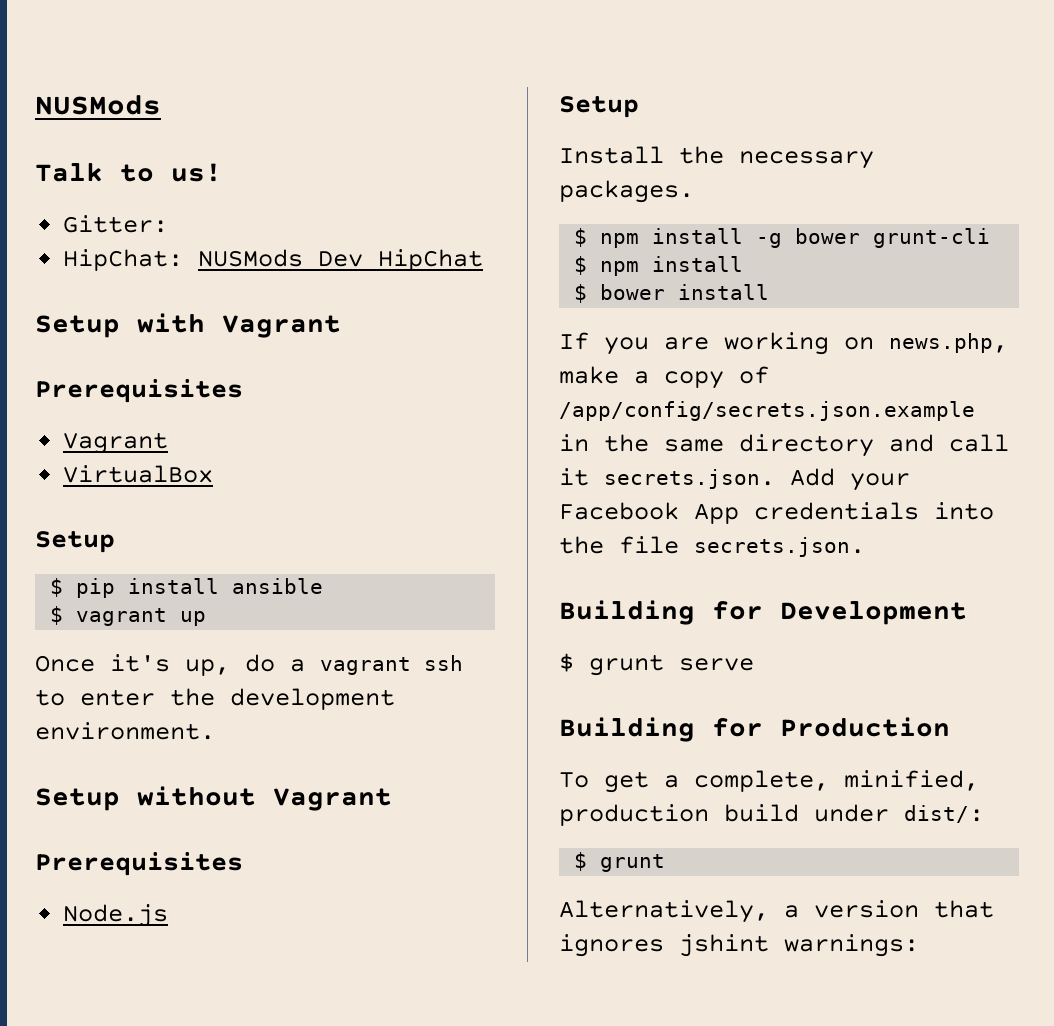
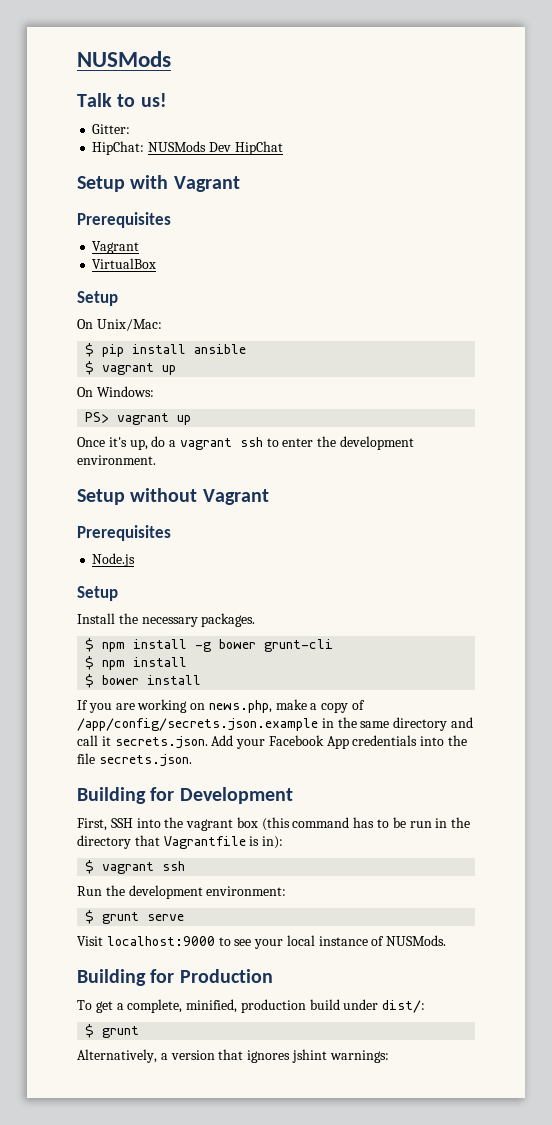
+ On Unix/Mac:
+ On Windows:
+ PS> vagrant up
+ First, SSH into the vagrant box (this command has to be run in the directory that Vagrantfile is in):
+ $ vagrant ssh
+ Run the development environment:
  $ grunt serve
+ Visit localhost:9000 to see your local instance of NUSMods.

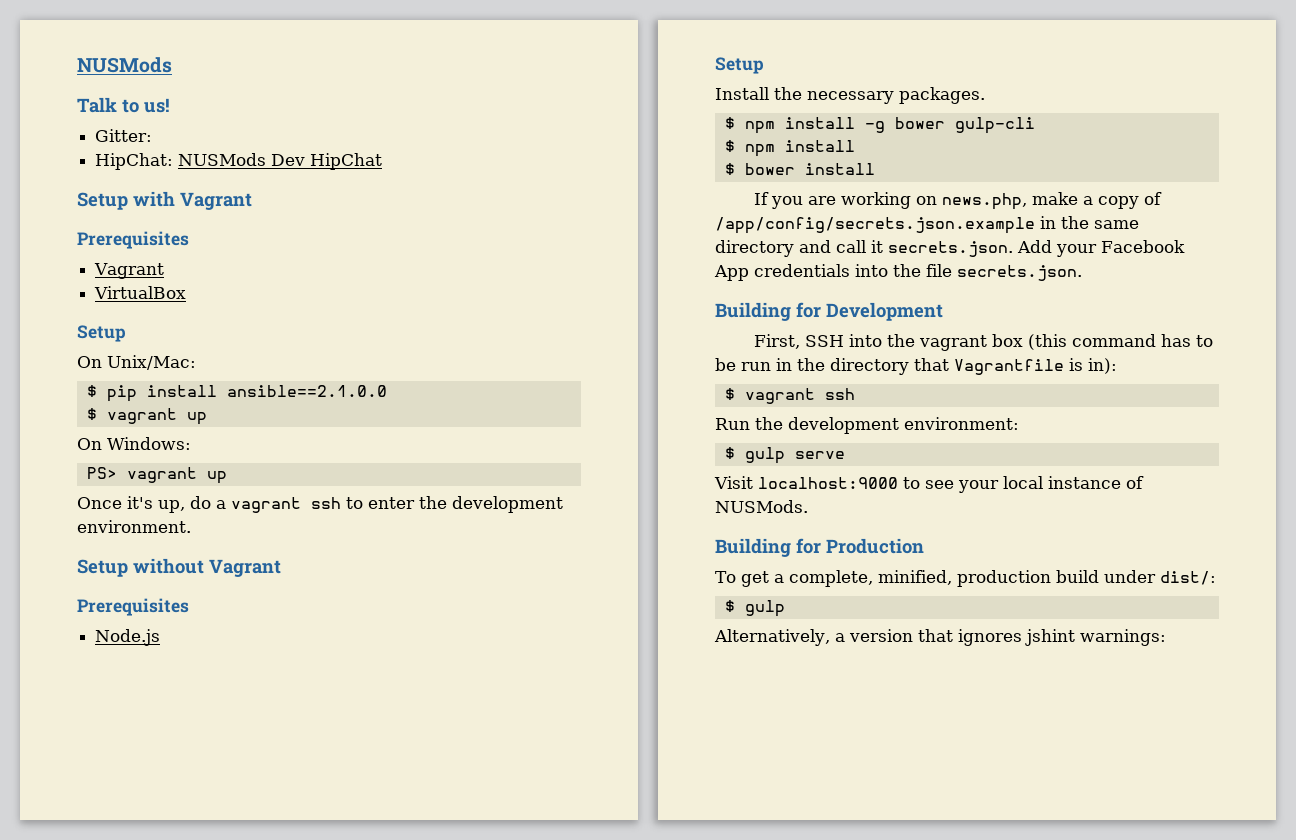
- $ pip install ansible
+ $ pip install ansible==2.1.0.0
- $ npm install -g bower grunt-cli
+ $ npm install -g bower gulp-cli
- $ grunt serve
+ $ gulp serve
  To get a complete, minified, production build under dist/:
- $ grunt
+ $ gulp

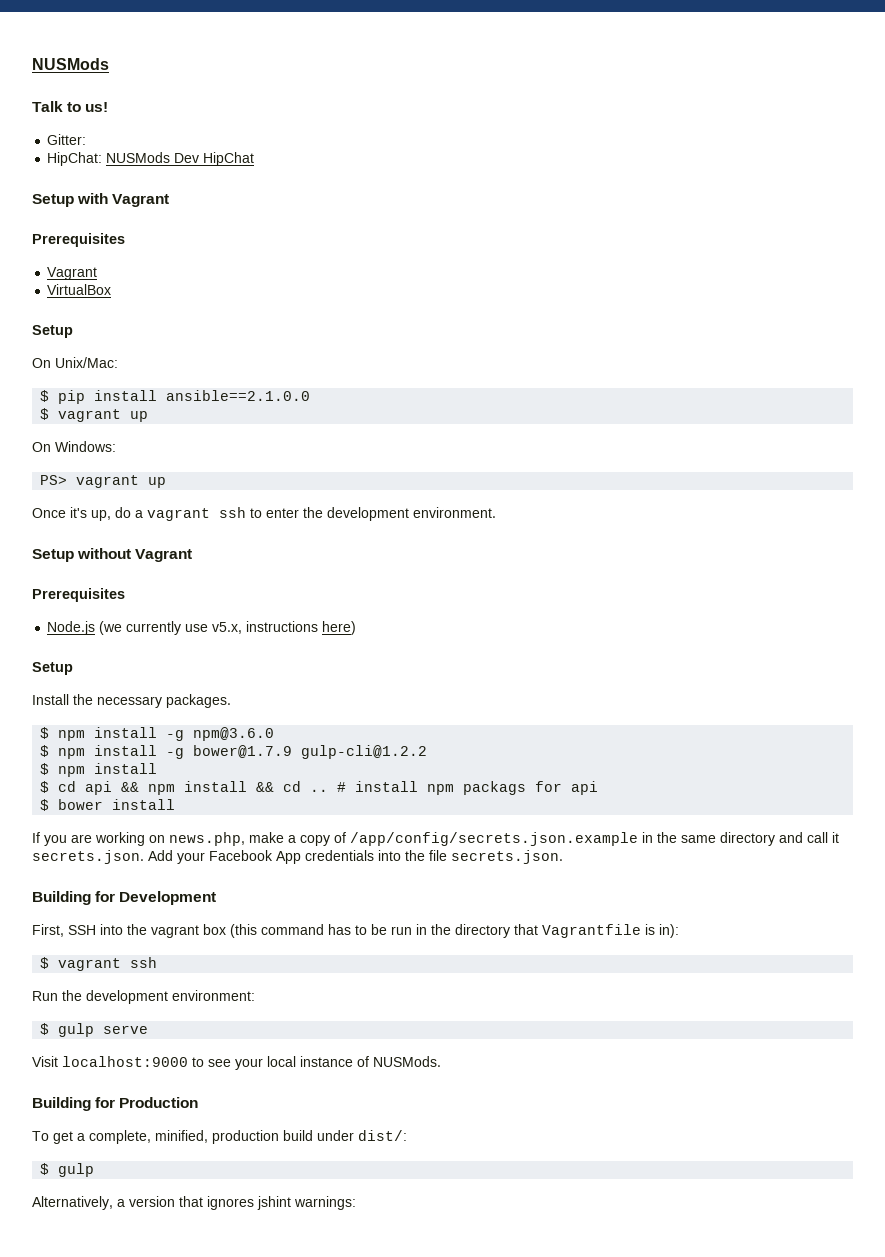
- Node.js
+ Node.js (we currently use v5.x, instructions here)
- $ npm install -g bower gulp-cli
+ $ npm install -g npm@3.6.0
+ $ npm install -g bower@1.7.9 gulp-cli@1.2.2
  $ npm install
+ $ cd api && npm install && cd .. # install npm packags for api

